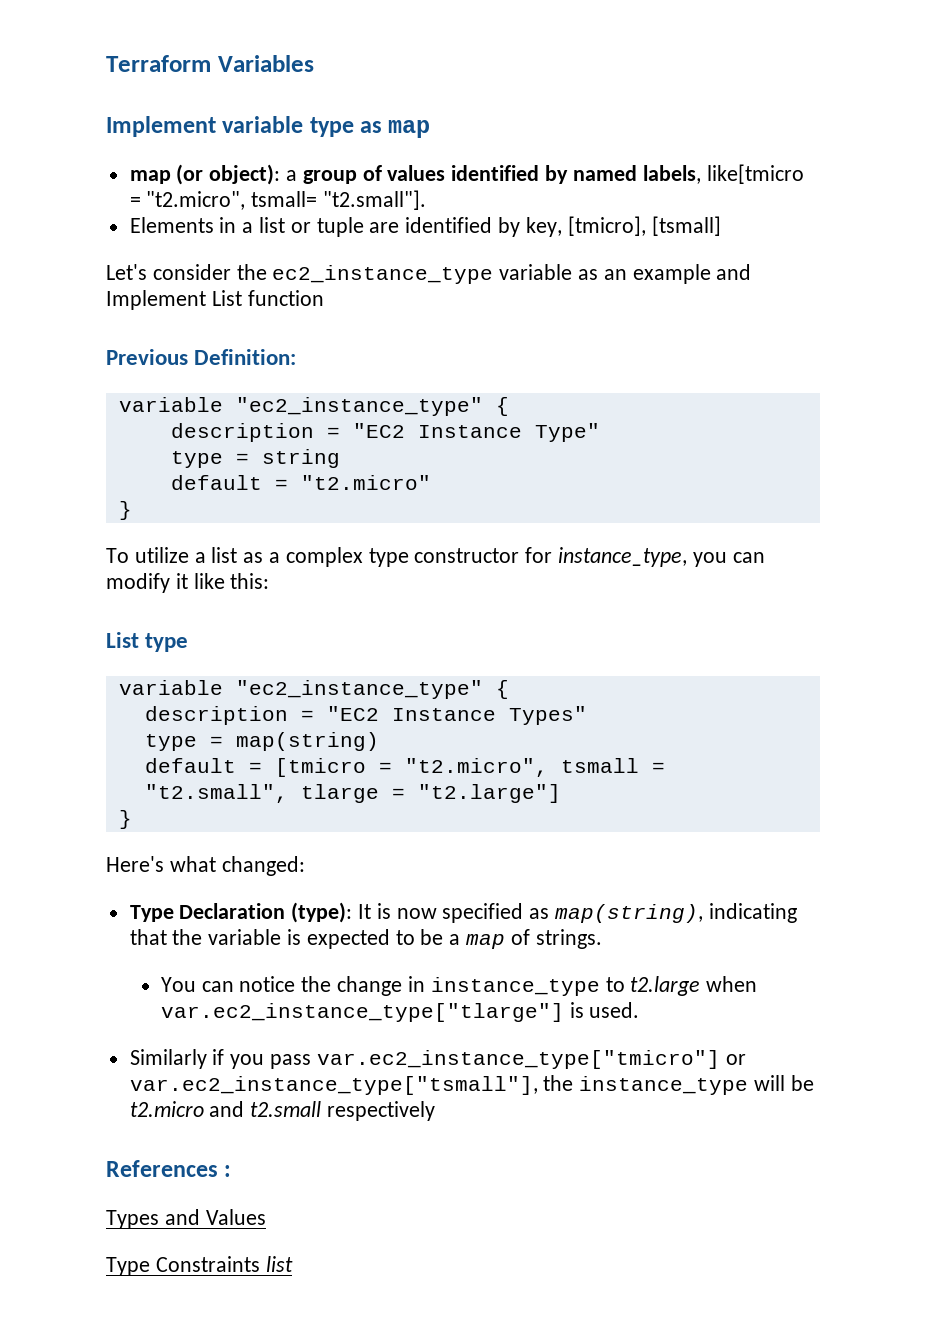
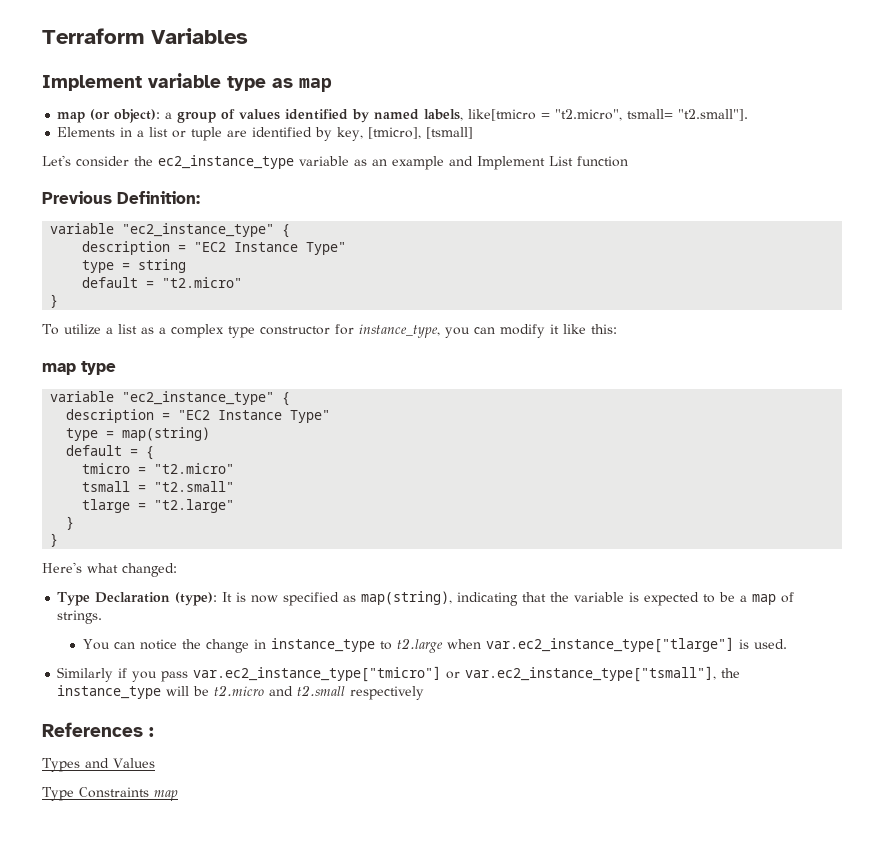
- List type
+ map type
  variable "ec2_instance_type" {
- description = "EC2 Instance Types"
+ description = "EC2 Instance Type"
- default = [tmicro = "t2.micro", tsmall = "t2.small", tlarge = "t2.large"]
+ default = {
+ tmicro = "t2.micro"
+ tsmall = "t2.small"
+ tlarge = "t2.large"
+ }
- Type Constraints list
+ Type Constraints map

